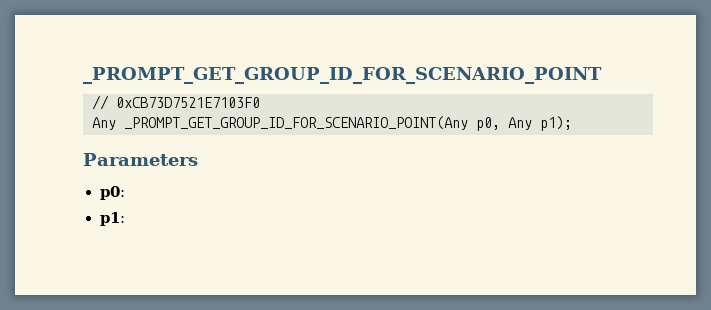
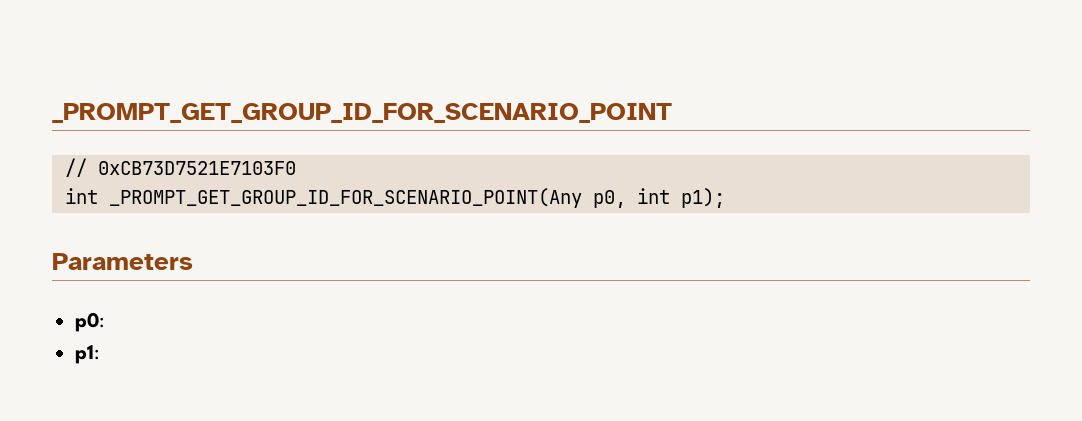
- Any _PROMPT_GET_GROUP_ID_FOR_SCENARIO_POINT(Any p0, Any p1);
+ int _PROMPT_GET_GROUP_ID_FOR_SCENARIO_POINT(Any p0, int p1);

